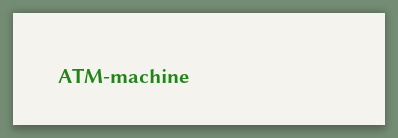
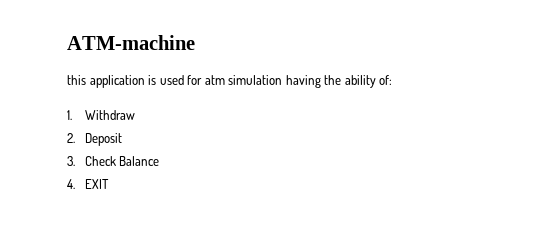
+ this application is used for atm simulation having the ability of:
+ 1. Withdraw
+ 2. Deposit
+ 3. Check Balance
+ 4. EXIT

